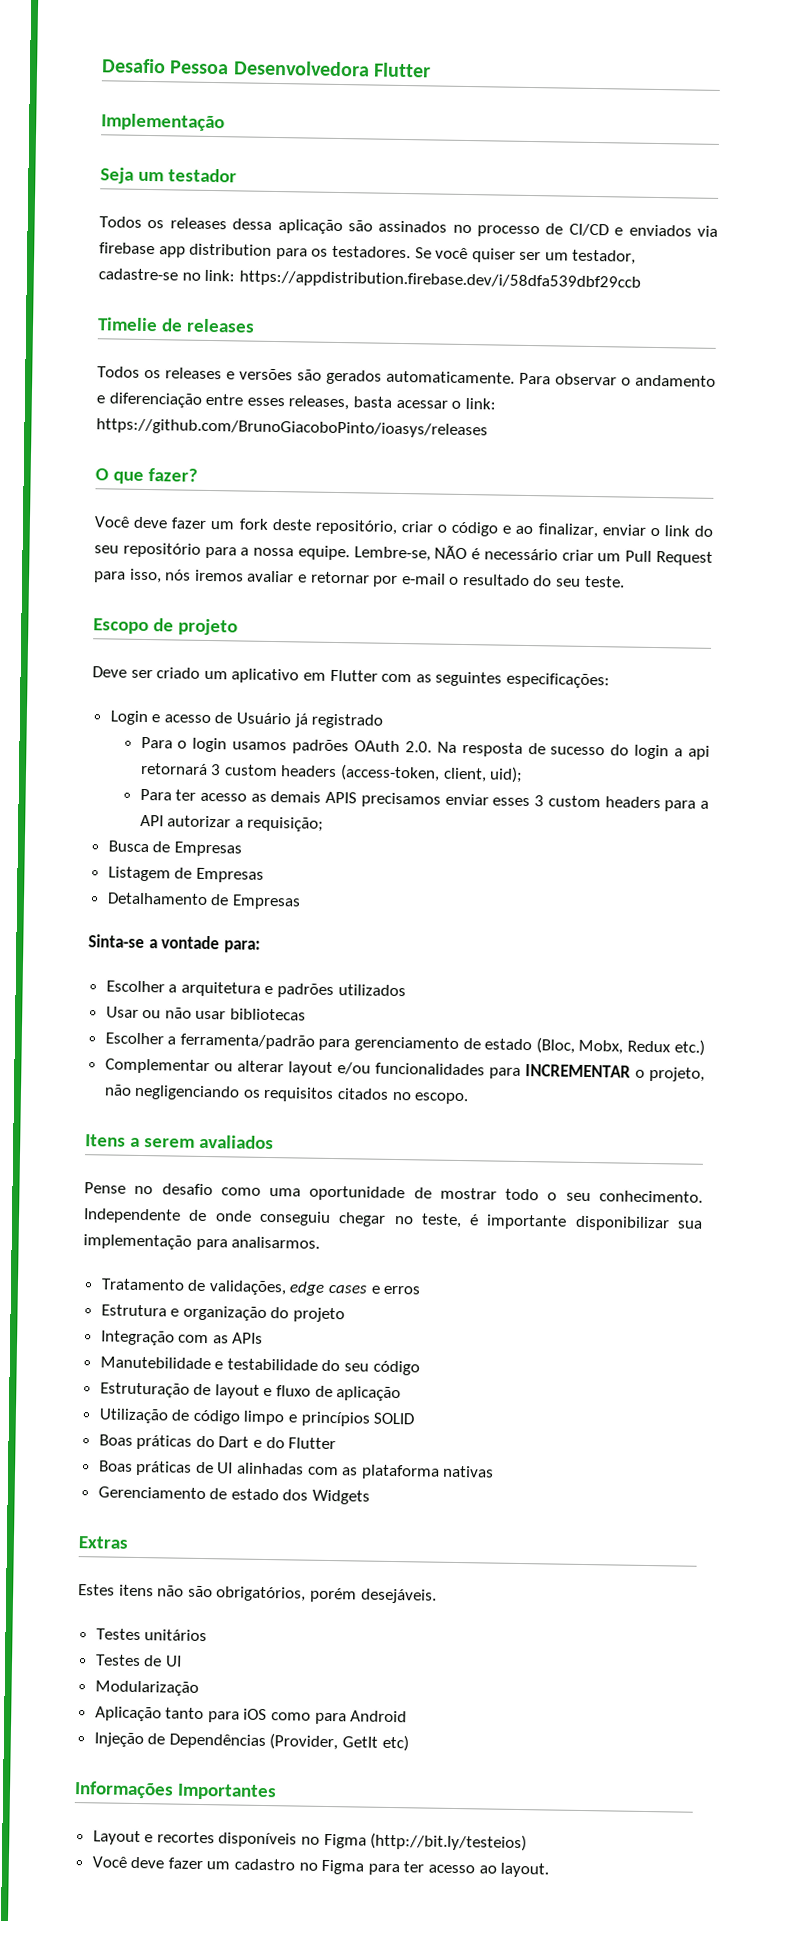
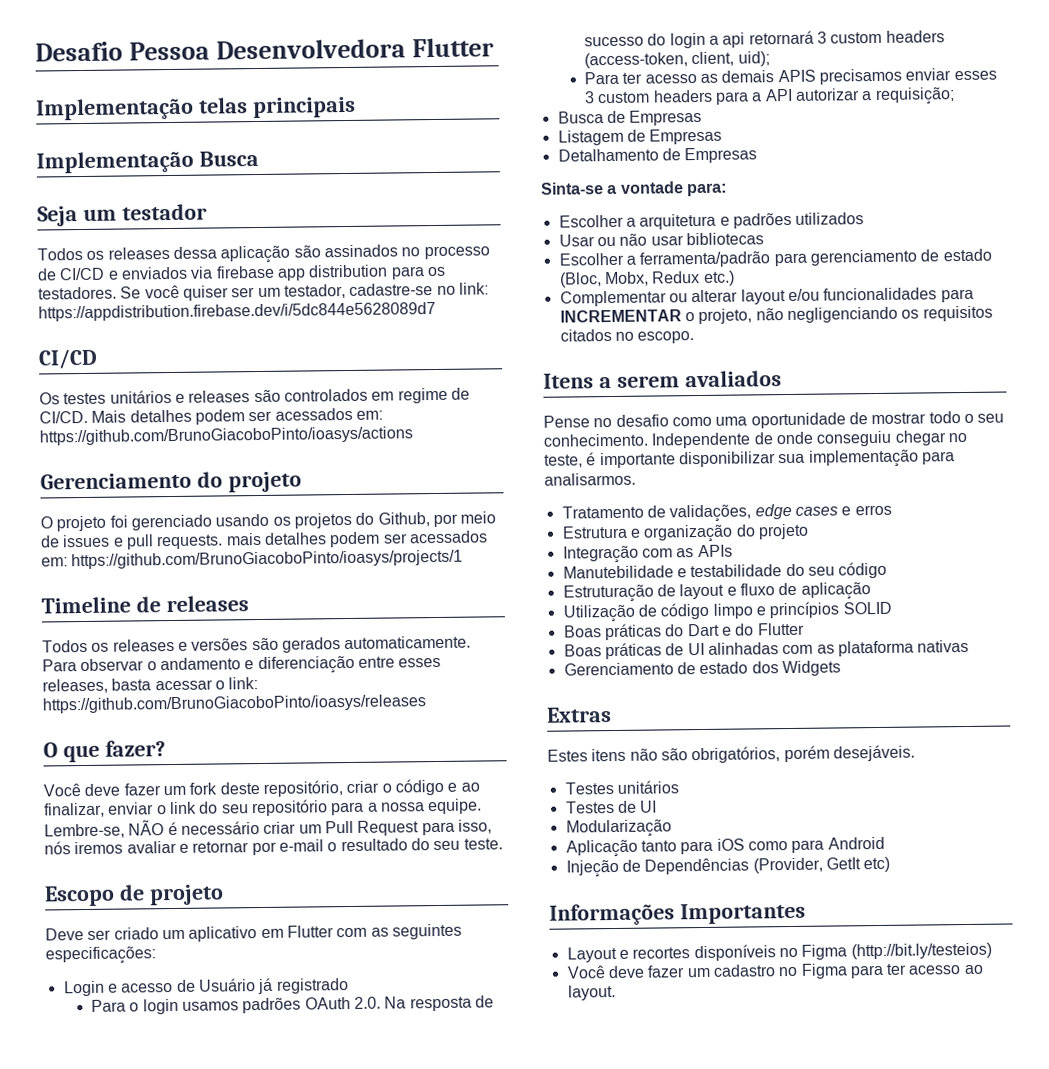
- Implementação
+ Implementação telas principais
+ Implementação Busca
- Se você quiser ser um testador, cadastre-se no link: https://appdistribution.firebase.dev/i/58dfa539dbf29ccb
- Timelie de releases
+ Se você quiser ser um testador, cadastre-se no link: https://appdistribution.firebase.dev/i/5dc844e5628089d7
+ CI/CD
+ Os testes unitários e releases são controlados em regime de CI/CD. Mais detalhes podem ser acessados em: https://github.com/BrunoGiacoboPinto/ioasys/actions
+ Gerenciamento do projeto
+ O projeto foi gerenciado usando os projetos do Github, por meio de issues e pull requests. mais detalhes podem ser acessados em: https://github.com/BrunoGiacoboPinto/ioasys/projects/1
+ Timeline de releases

